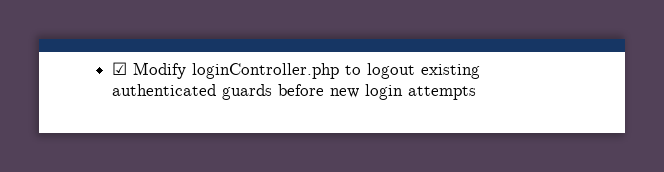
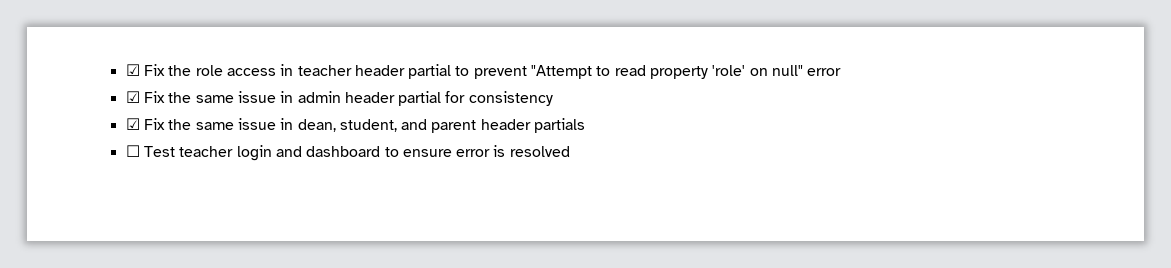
- ☑ Modify loginController.php to logout existing authenticated guards before new login attempts
+ ☑ Fix the role access in teacher header partial to prevent "Attempt to read property 'role' on null" error
+ ☑ Fix the same issue in admin header partial for consistency
+ ☑ Fix the same issue in dean, student, and parent header partials
+ ☐ Test teacher login and dashboard to ensure error is resolved

